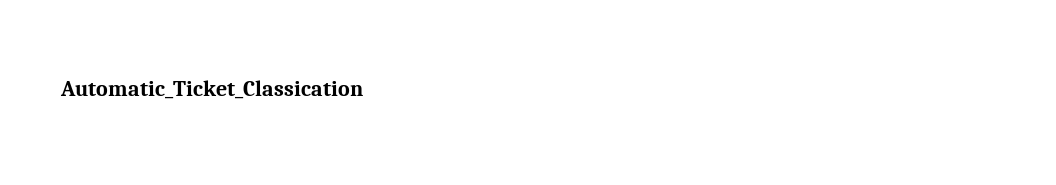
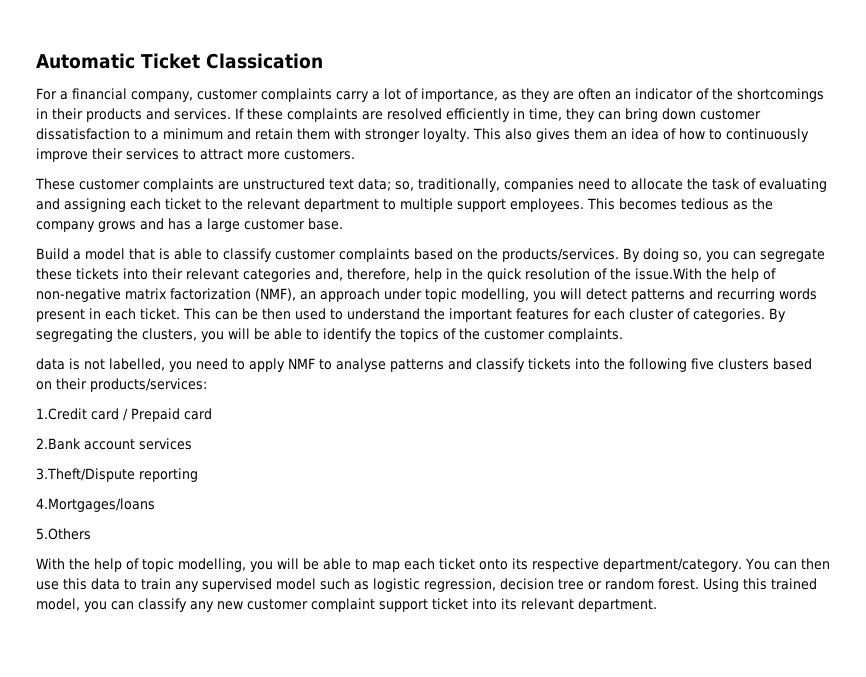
- Automatic_Ticket_Classication
+ Automatic Ticket Classication
+ For a financial company, customer complaints carry a lot of importance, as they are often an indicator of the shortcomings in their products and services. If these complaints are resolved efficiently in time, they can bring down customer dissatisfaction to a minimum and retain them with stronger loyalty. This also gives them an idea of how to continuously improve their services to attract more customers.
+ These customer complaints are unstructured text data; so, traditionally, companies need to allocate the task of evaluating and assigning each ticket to the relevant department to multiple support employees. This becomes tedious as the company grows and has a large customer base.
+ Build a model that is able to classify customer complaints based on the products/services. By doing so, you can segregate these tickets into their relevant categories and, therefore, help in the quick resolution of the issue.With the help of non-negative matrix factorization (NMF), an approach under topic modelling, you will detect patterns and recurring words present in each ticket. This can be then used to understand the important features for each cluster of categories. By segregating the clusters, you will be able to identify the topics of the customer complaints.
+ data is not labelled, you need to apply NMF to analyse patterns and classify tickets into the following five clusters based on their products/services:
+ 1.Credit card / Prepaid card
+ 2.Bank account services
+ 3.Theft/Dispute reporting
+ 4.Mortgages/loans
+ 5.Others
+ With the help of topic modelling, you will be able to map each ticket onto its respective department/category. You can then use this data to train any supervised model such as logistic regression, decision tree or random forest. Using this trained model, you can classify any new customer complaint support ticket into its relevant department.

